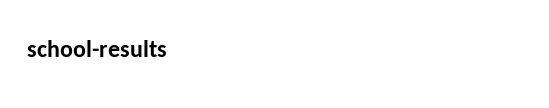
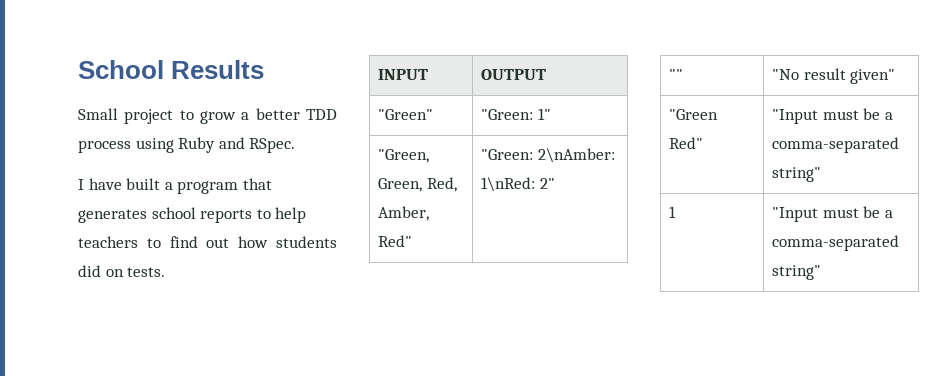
- school-results
+ School Results
+ Small project to grow a better TDD process using Ruby and RSpec.
+ I have built a program that generates school reports to help teachers to find out how students did on tests.
+ INPUT | OUTPUT
+ "Green" | "Green: 1"
+ "Green, Green, Red, Amber, Red" | "Green: 2\nAmber: 1\nRed: 2"
+ "" | "No result given"
+ "Green Red" | "Input must be a comma-separated string"
+ 1 | "Input must be a comma-separated string"

